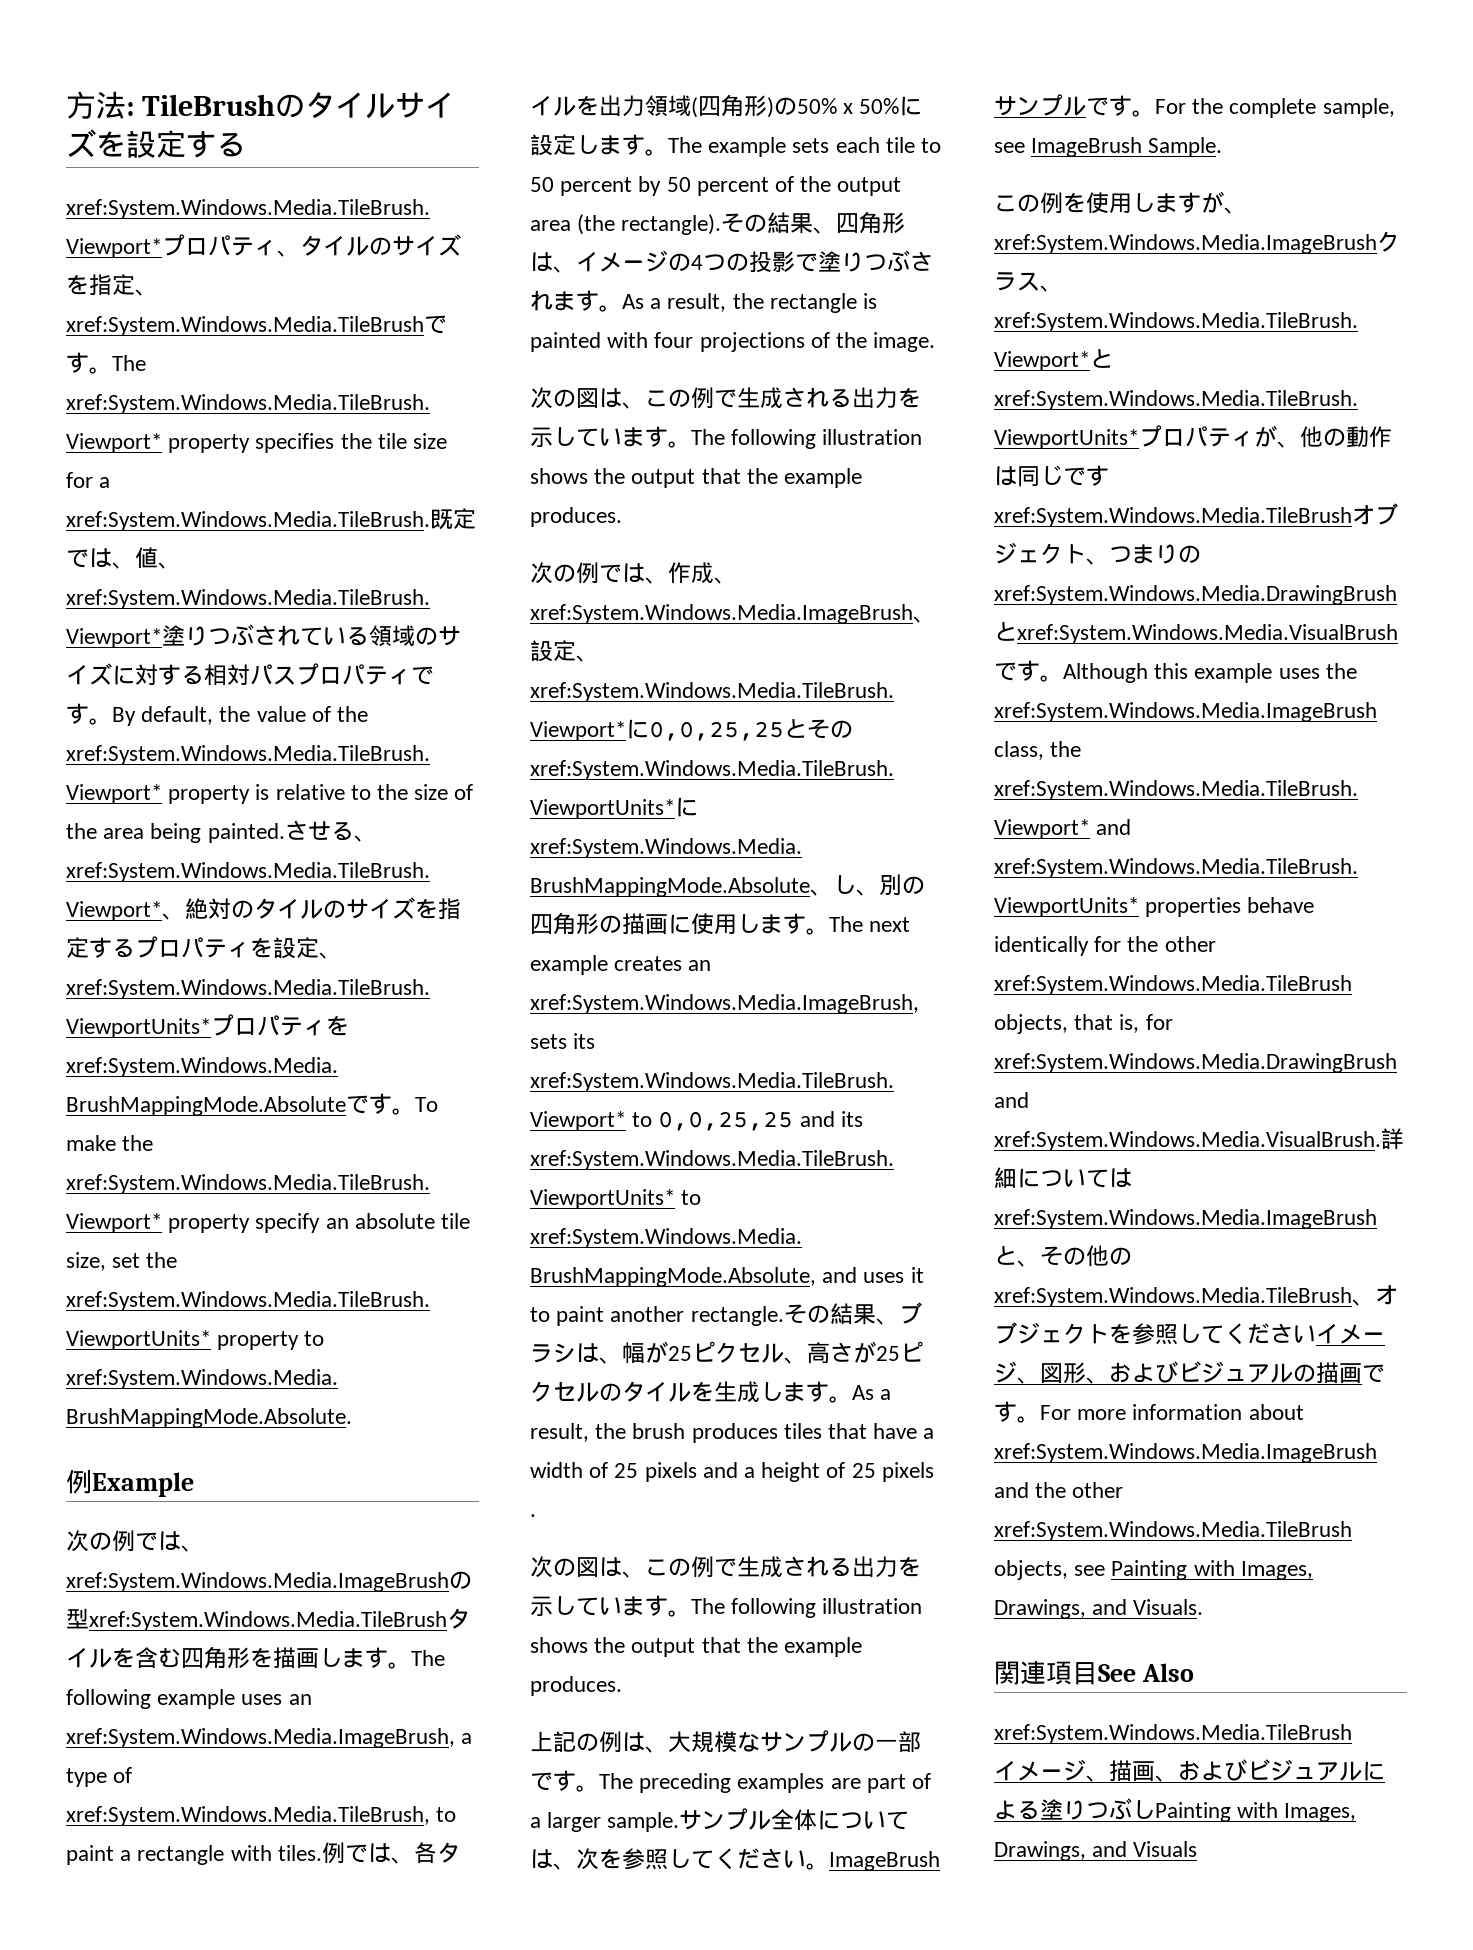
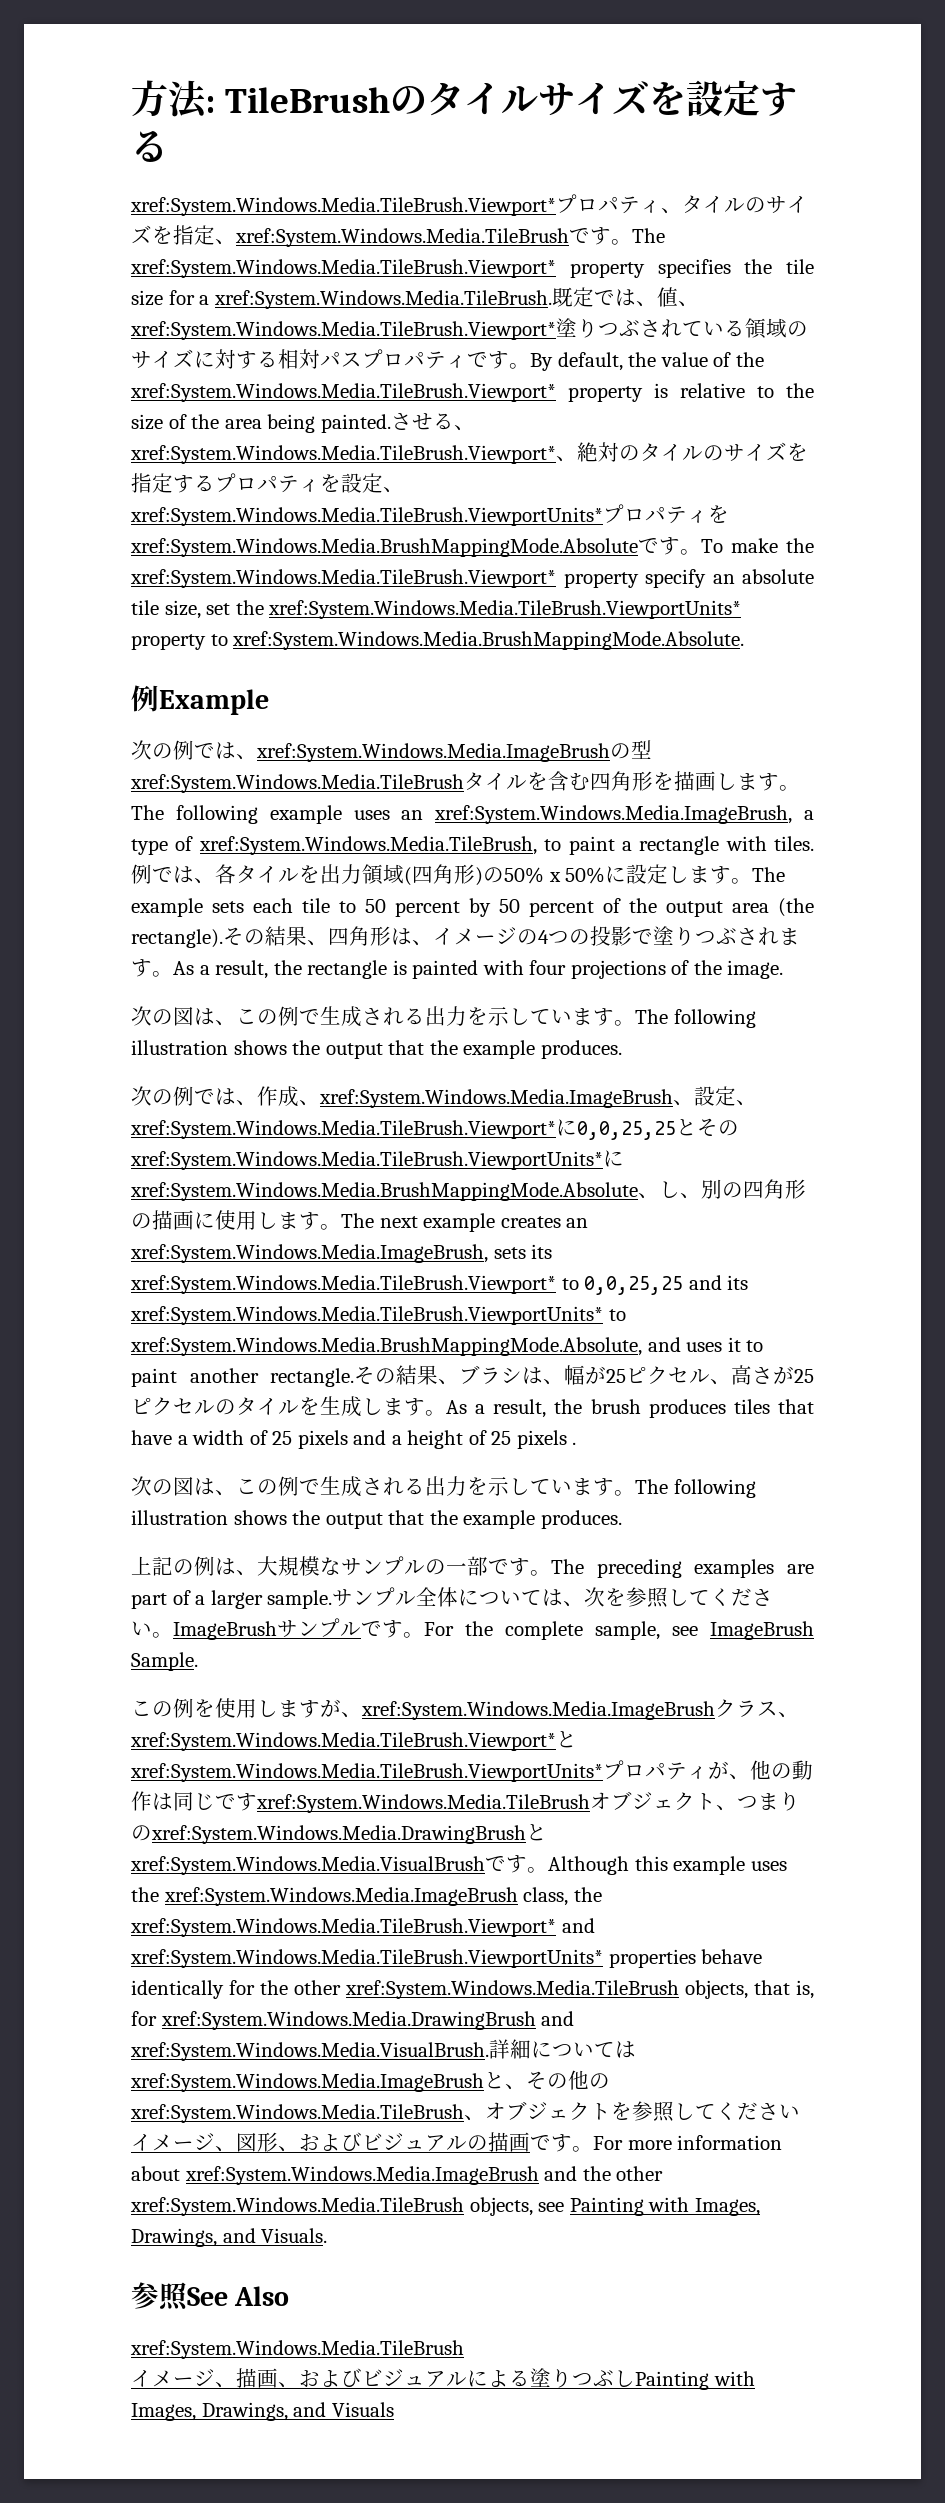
- 関連項目See Also
+ 参照See Also

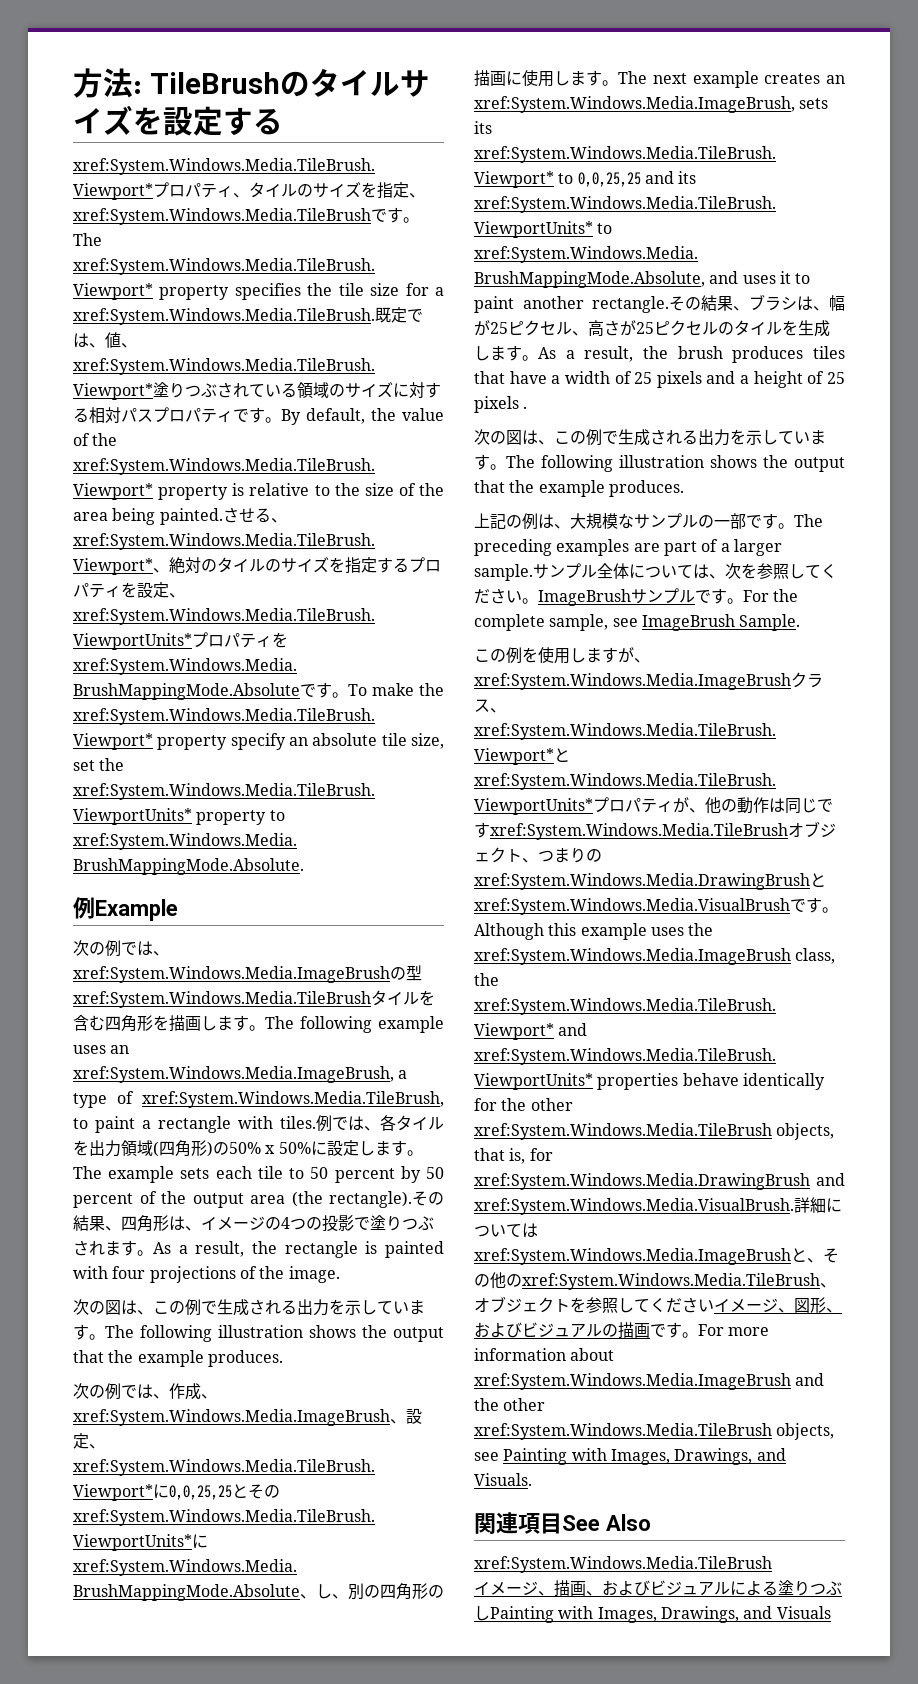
- 参照See Also
+ 関連項目See Also

